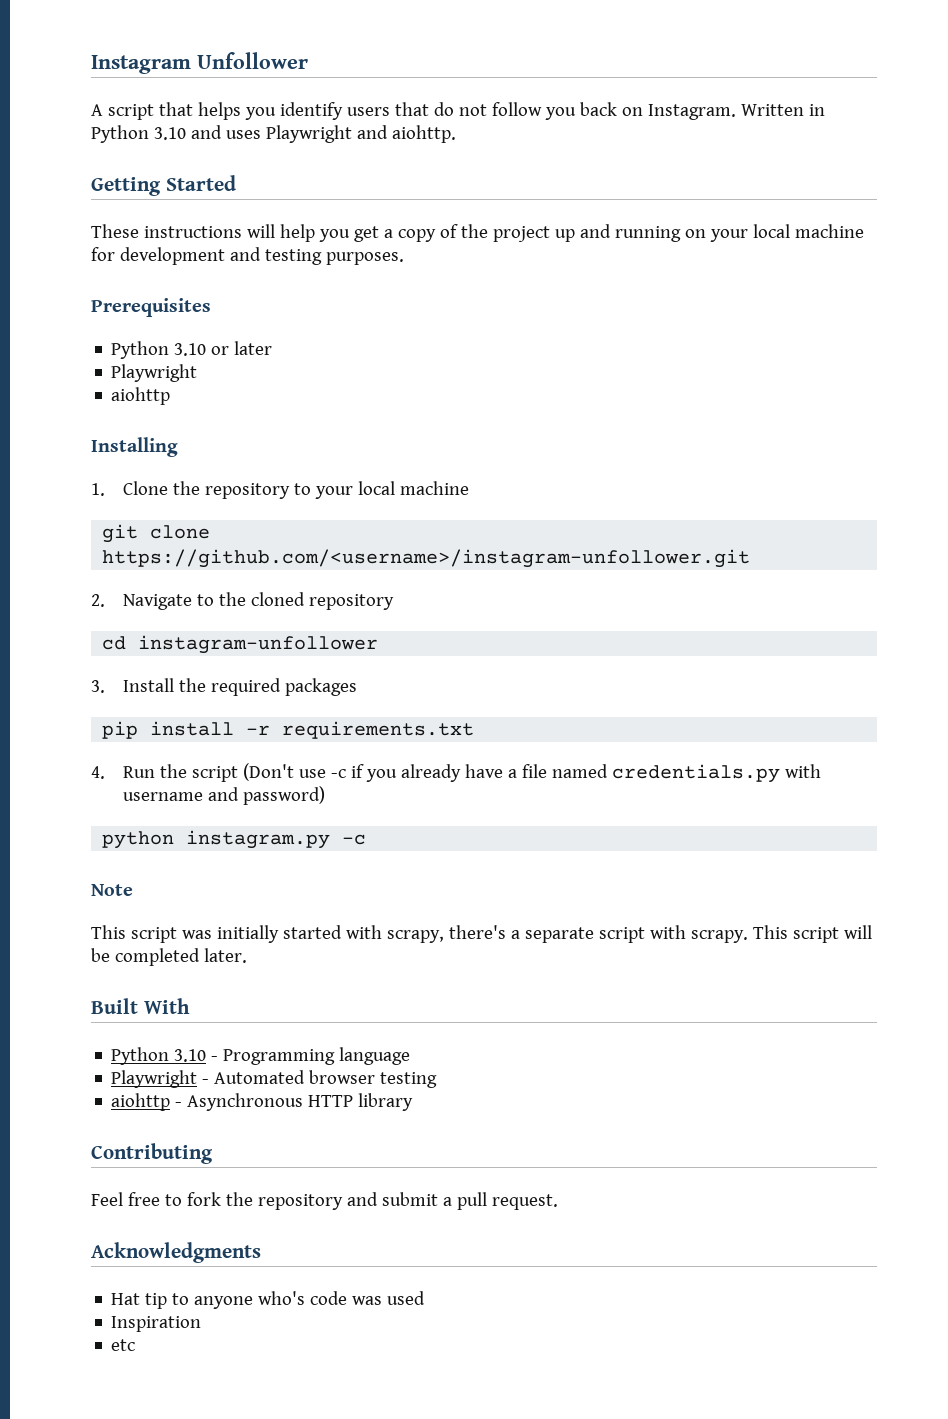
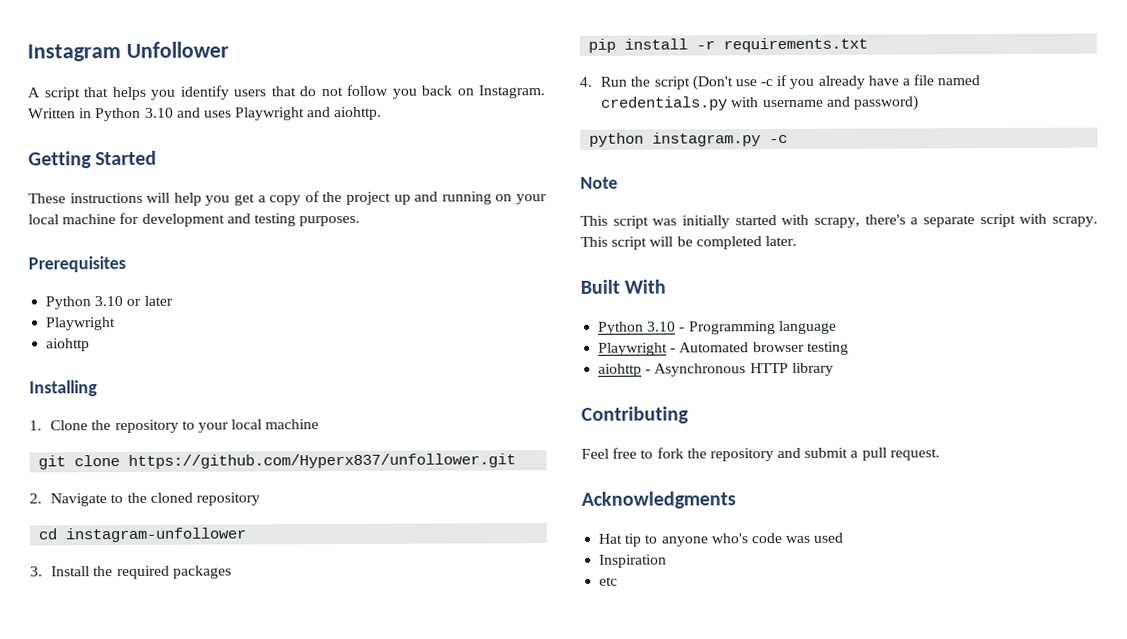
- git clone https://github.com/<username>/instagram-unfollower.git
+ git clone https://github.com/Hyperx837/unfollower.git

